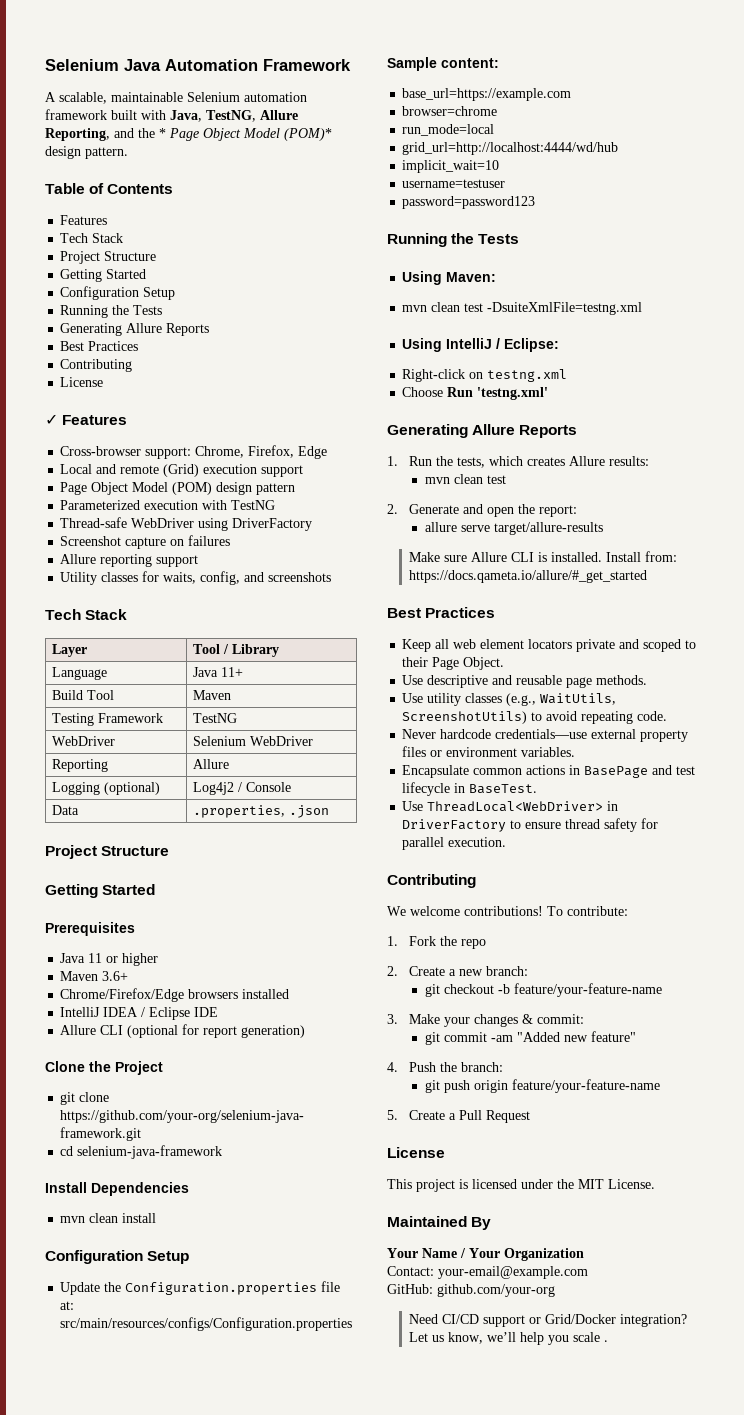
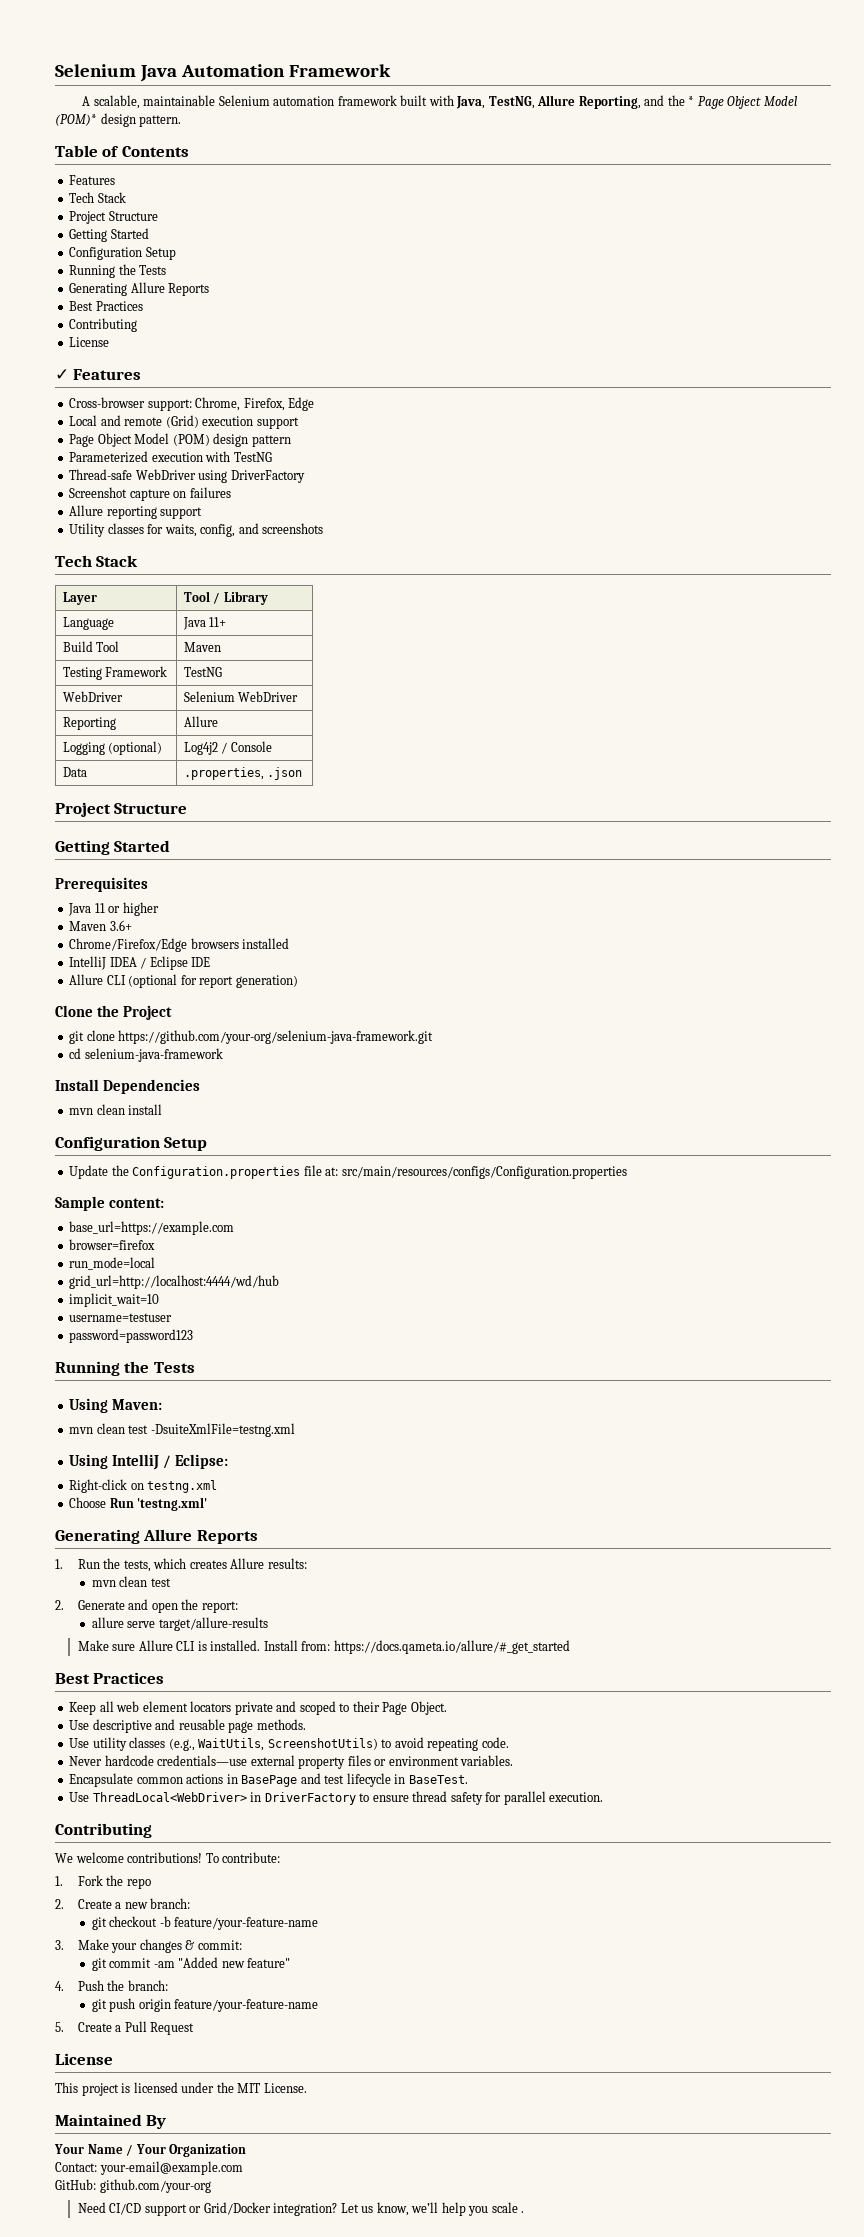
- browser=chrome
+ browser=firefox

